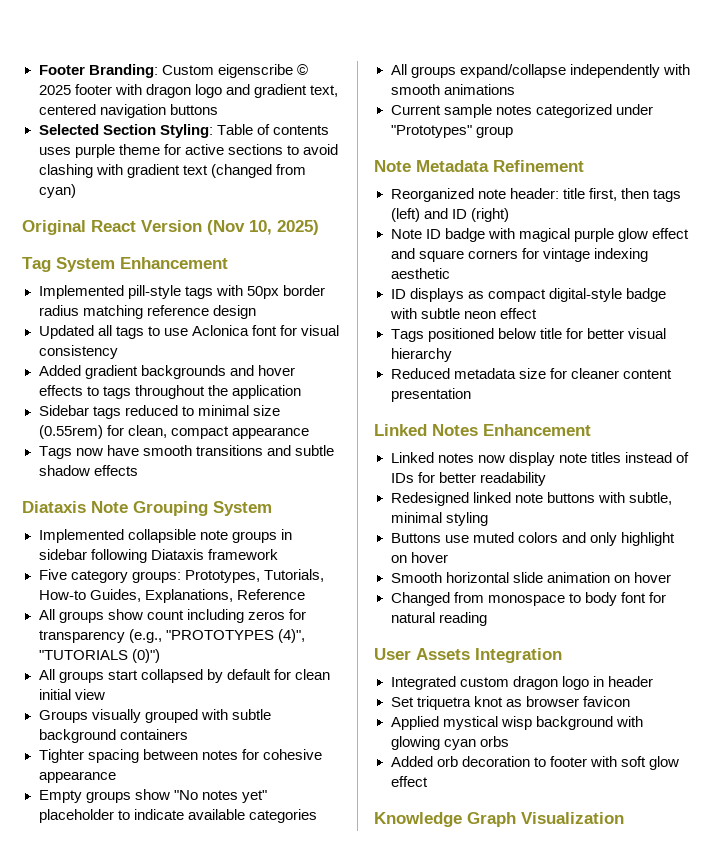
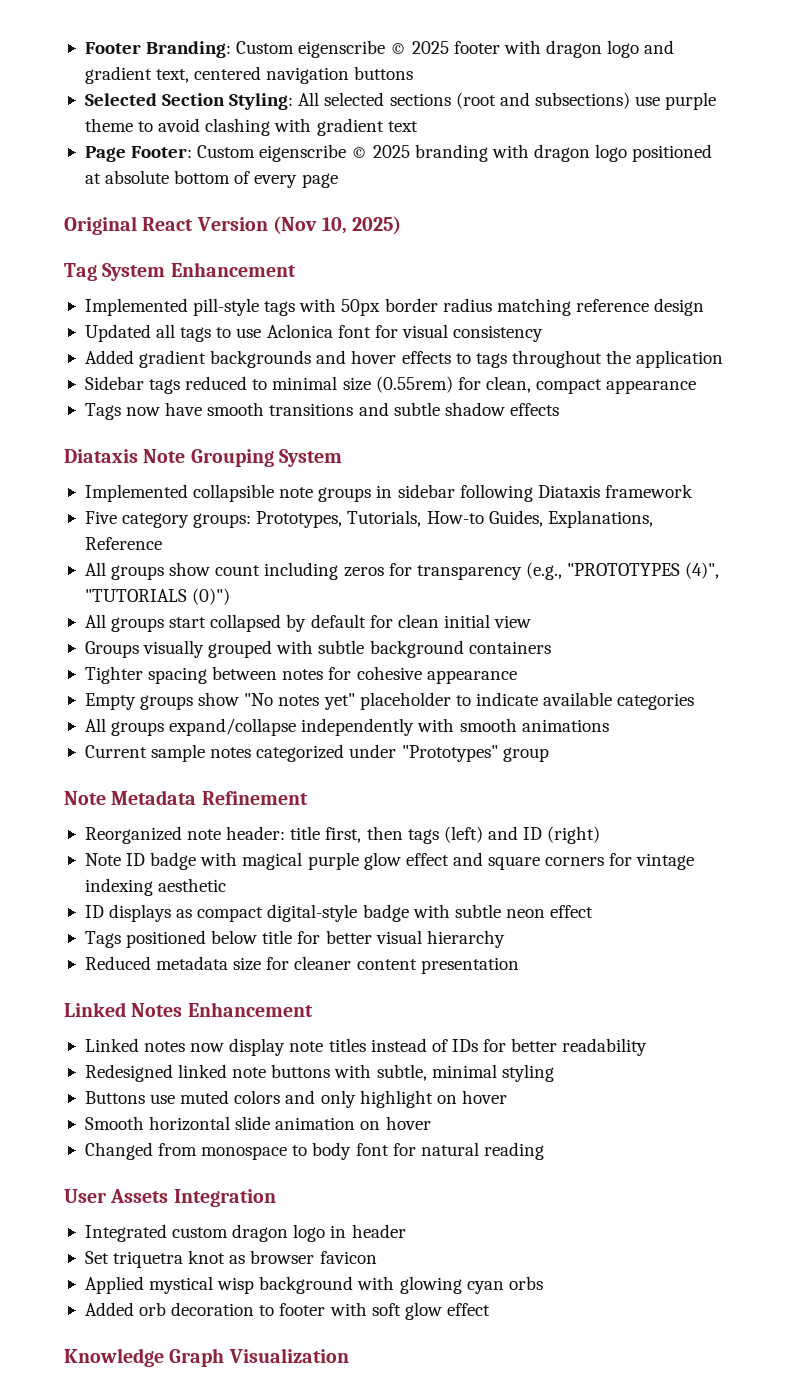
- Selected Section Styling: Table of contents uses purple theme for active sections to avoid clashing with gradient text (changed from cyan)
+ Selected Section Styling: All selected sections (root and subsections) use purple theme to avoid clashing with gradient text
+ Page Footer: Custom eigenscribe © 2025 branding with dragon logo positioned at absolute bottom of every page

